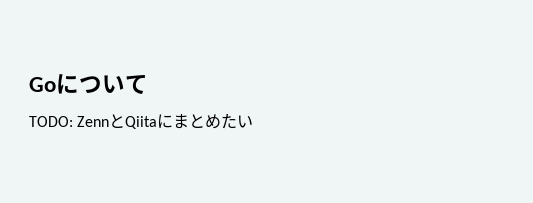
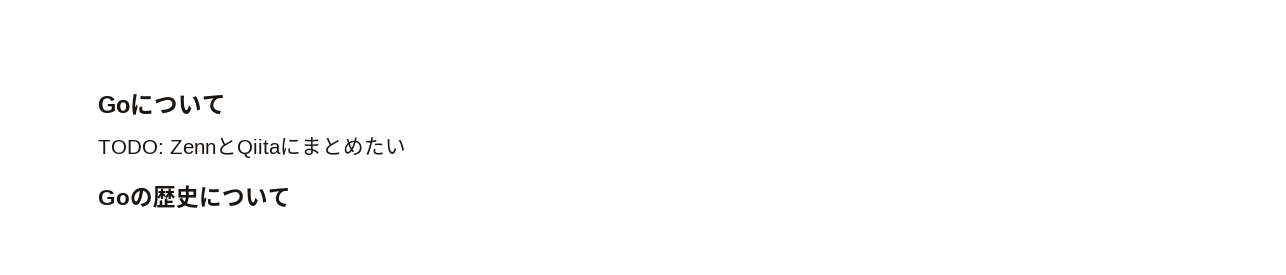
+ Goの歴史について

